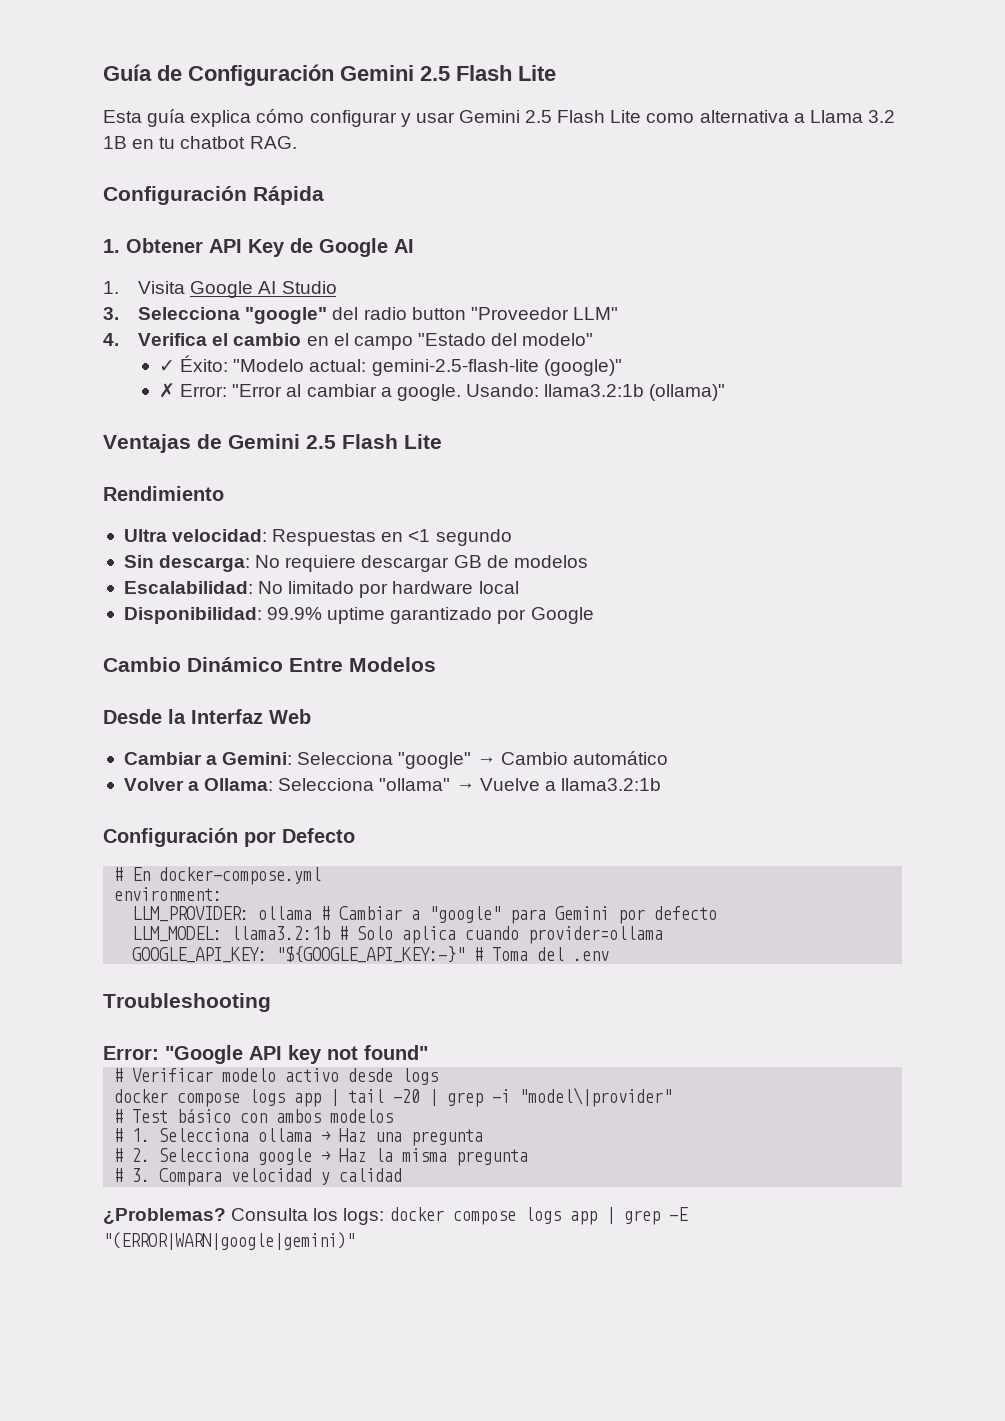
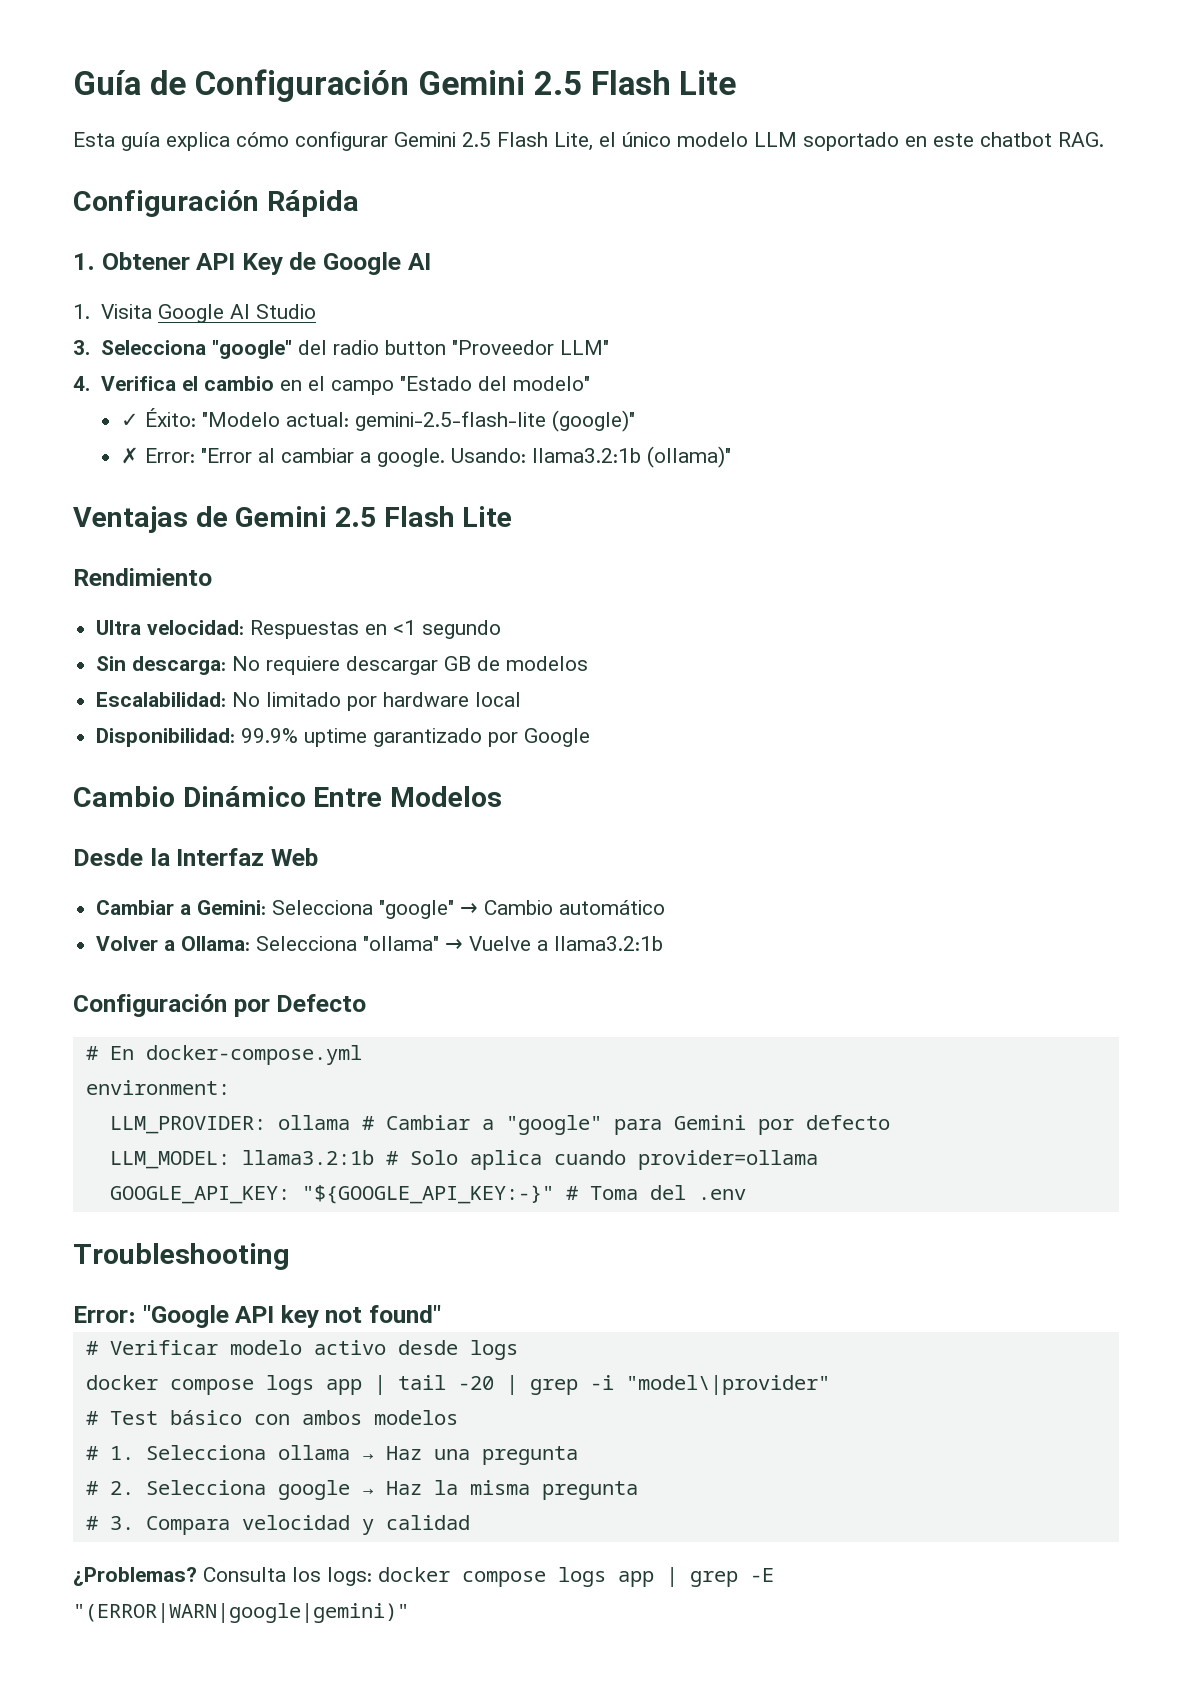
- Esta guía explica cómo configurar y usar Gemini 2.5 Flash Lite como alternativa a Llama 3.2 1B en tu chatbot RAG.
+ Esta guía explica cómo configurar Gemini 2.5 Flash Lite, el único modelo LLM soportado en este chatbot RAG.

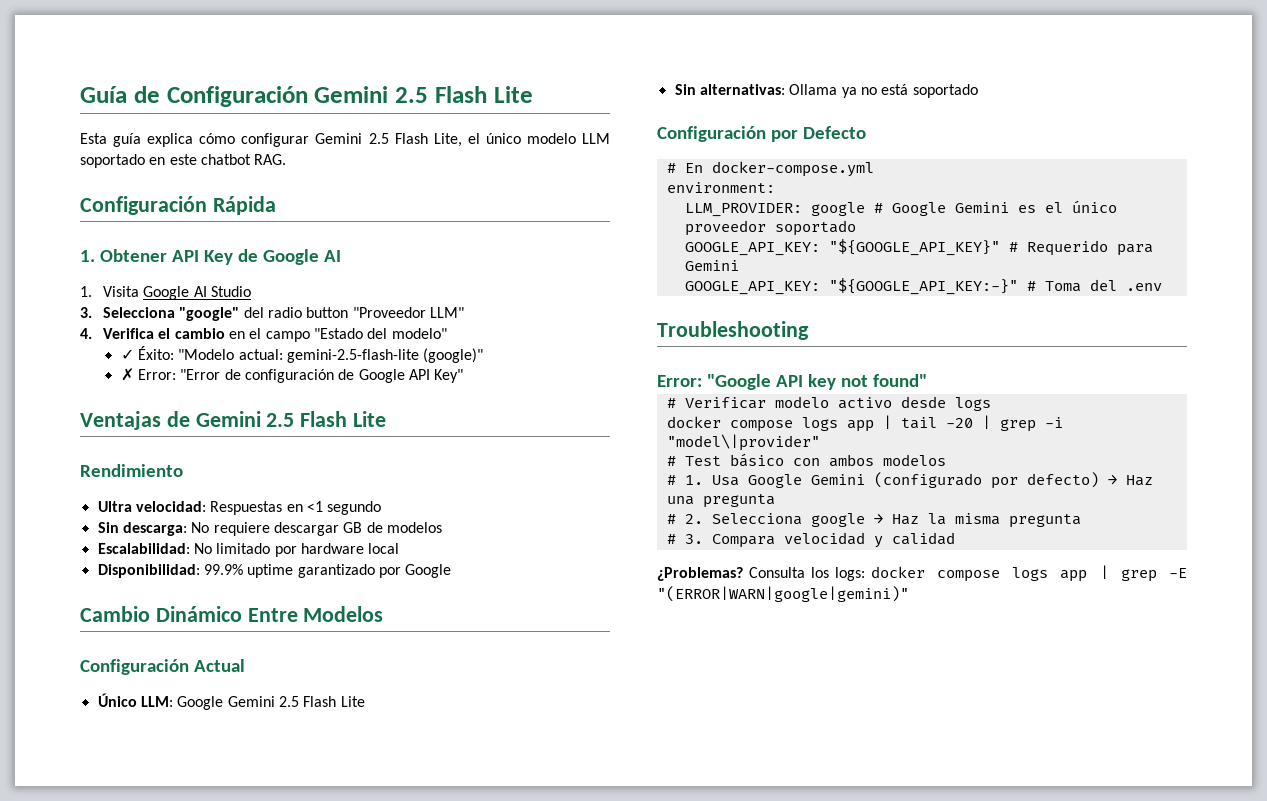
- ✗ Error: "Error al cambiar a google. Usando: llama3.2:1b (ollama)"
+ ✗ Error: "Error de configuración de Google API Key"
- Desde la Interfaz Web
- Cambiar a Gemini: Selecciona "google" → Cambio automático
- Volver a Ollama: Selecciona "ollama" → Vuelve a llama3.2:1b
+ Configuración Actual
+ Único LLM: Google Gemini 2.5 Flash Lite
+ Sin alternativas: Ollama ya no está soportado
- LLM_PROVIDER: ollama # Cambiar a "google" para Gemini por defecto
- LLM_MODEL: llama3.2:1b # Solo aplica cuando provider=ollama
+ LLM_PROVIDER: google # Google Gemini es el único proveedor soportado
+ GOOGLE_API_KEY: "${GOOGLE_API_KEY}" # Requerido para Gemini
- # 1. Selecciona ollama → Haz una pregunta
+ # 1. Usa Google Gemini (configurado por defecto) → Haz una pregunta

